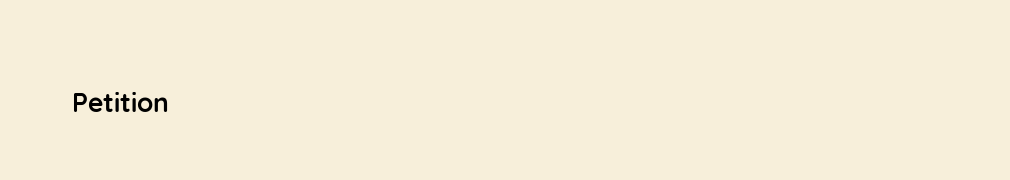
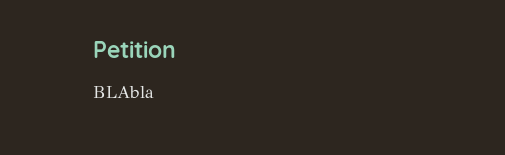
+ BLAbla

